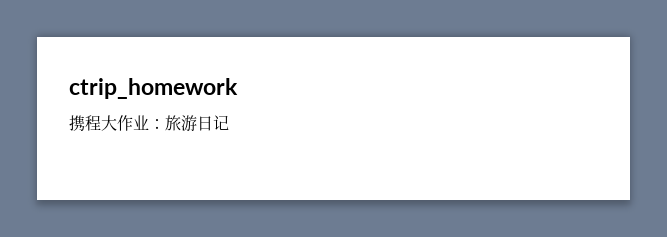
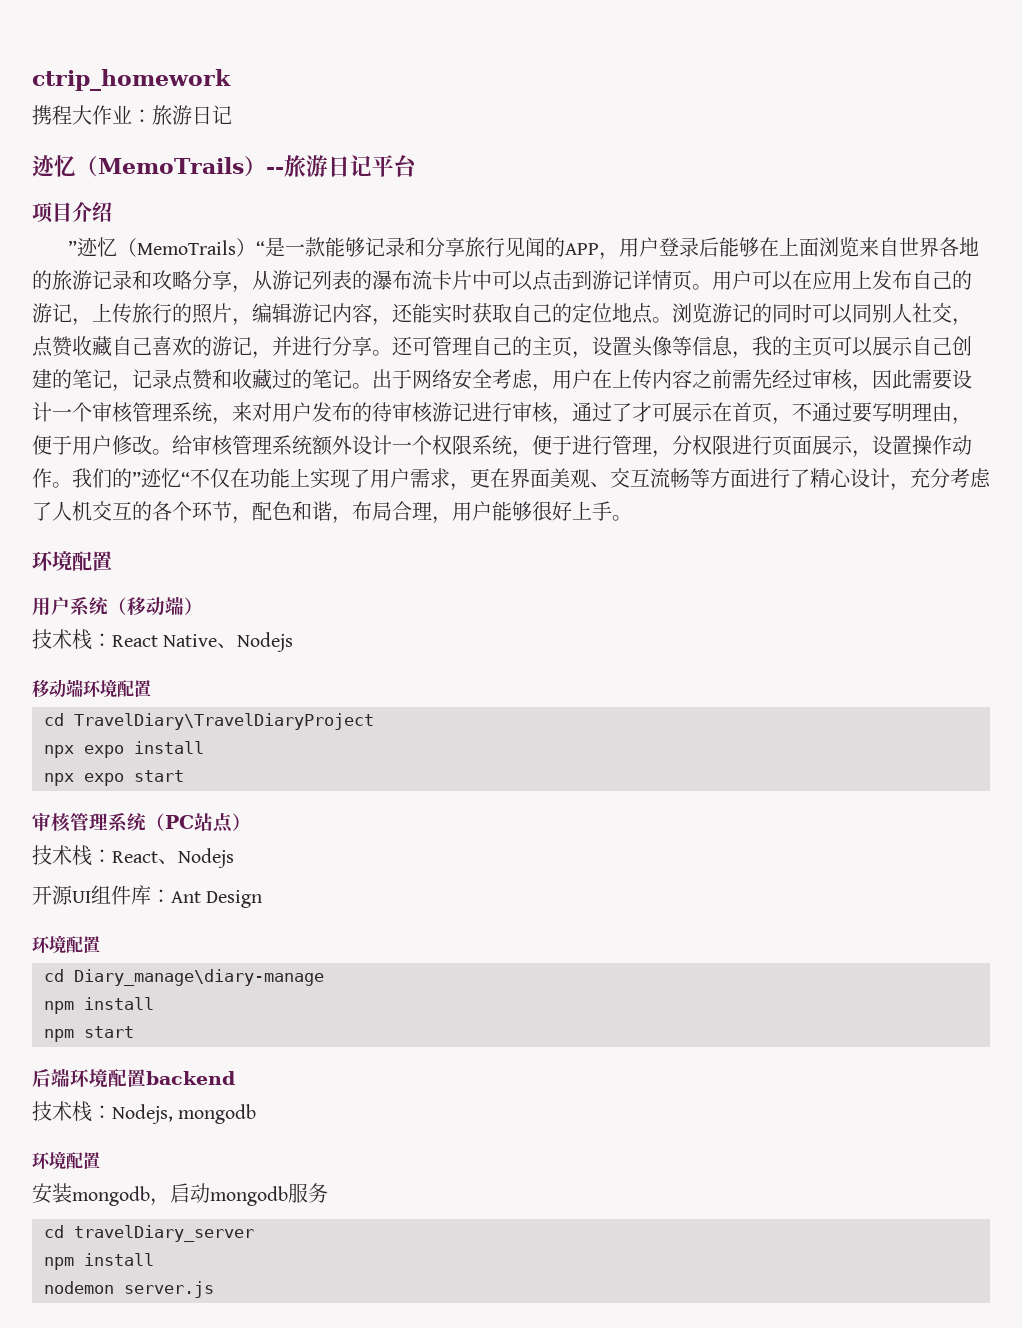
+ 迹忆（MemoTrails）--旅游日记平台
+ 项目介绍
+ ”迹忆（MemoTrails）“是一款能够记录和分享旅行见闻的APP，用户登录后能够在上面浏览来自世界各地的旅游记录和攻略分享，从游记列表的瀑布流卡片中可以点击到游记详情页。用户可以在应用上发布自己的游记，上传旅行的照片，编辑游记内容，还能实时获取自己的定位地点。浏览游记的同时可以同别人社交，点赞收藏自己喜欢的游记，并进行分享。还可管理自己的主页，设置头像等信息，我的主页可以展示自己创建的笔记，记录点赞和收藏过的笔记。出于网络安全考虑，用户在上传内容之前需先经过审核，因此需要设计一个审核管理系统，来对用户发布的待审核游记进行审核，通过了才可展示在首页，不通过要写明理由，便于用户修改。给审核管理系统额外设计一个权限系统，便于进行管理，分权限进行页面展示，设置操作动作。我们的”迹忆“不仅在功能上实现了用户需求，更在界面美观、交互流畅等方面进行了精心设计，充分考虑了人机交互的各个环节，配色和谐，布局合理，用户能够很好上手。
+ 环境配置
+ 用户系统（移动端）
+ 技术栈：React Native、Nodejs
+ 移动端环境配置
+ cd TravelDiary\TravelDiaryProject
+ npx expo install
+ npx expo start
+ 审核管理系统（PC站点）
+ 技术栈：React、Nodejs
+ 开源UI组件库：Ant Design
+ 环境配置
+ cd Diary_manage\diary-manage
+ npm install
+ npm start
+ 后端环境配置backend
+ 技术栈：Nodejs, mongodb
+ 环境配置
+ 安装mongodb，启动mongodb服务
+ cd travelDiary_server
+ npm install
+ nodemon server.js

